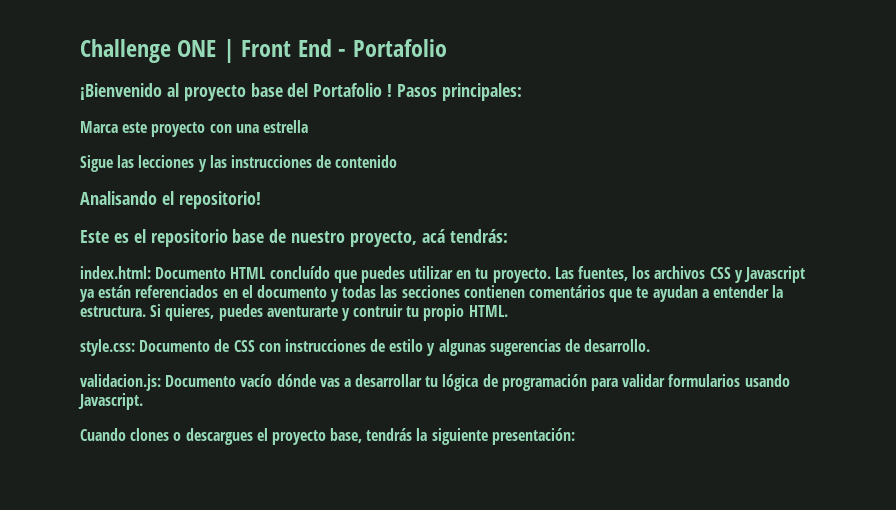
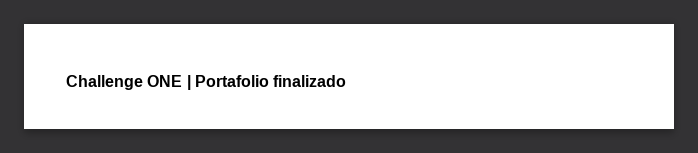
- Challenge ONE | Front End - Portafolio
- ¡Bienvenido al proyecto base del Portafolio ! Pasos principales:
- Marca este proyecto con una estrella
- Sigue las lecciones y las instrucciones de contenido
- Analisando el repositorio!
- Este es el repositorio base de nuestro proyecto, acá tendrás:
- index.html: Documento HTML concluído que puedes utilizar en tu proyecto. Las fuentes, los archivos CSS y Javascript ya están referenciados en el documento y todas las secciones contienen comentários que te ayudan a entender la estructura. Si quieres, puedes aventurarte y contruir tu propio HTML.
- style.css: Documento de CSS con instrucciones de estilo y algunas sugerencias de desarrollo.
- validacion.js: Documento vacío dónde vas a desarrollar tu lógica de programación para validar formularios usando Javascript.
- Cuando clones o descargues el proyecto base, tendrás la siguiente presentación:
+ Challenge ONE | Portafolio finalizado

